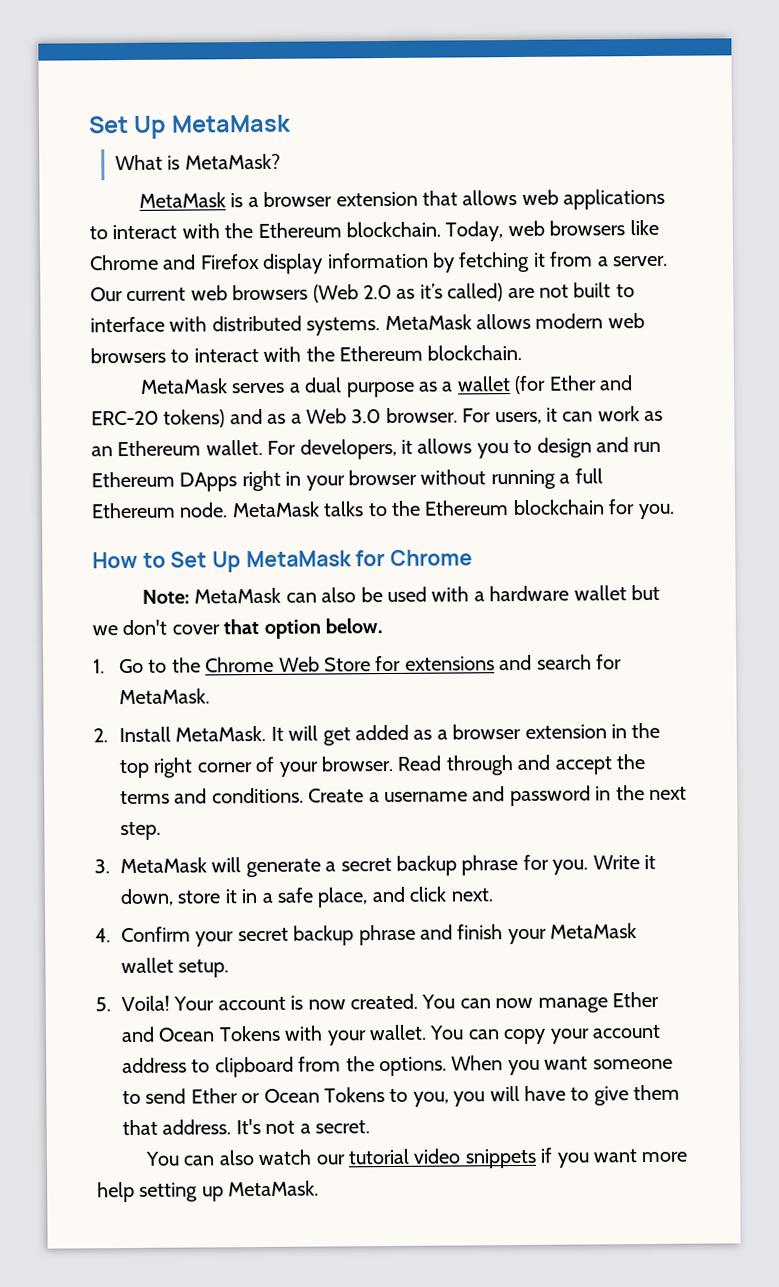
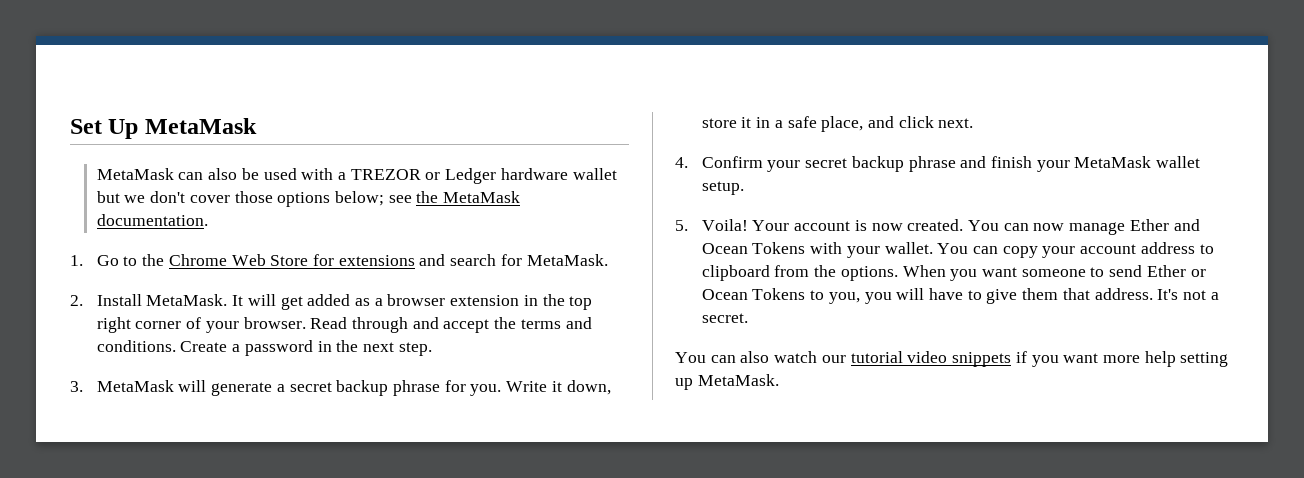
- What is MetaMask?
- MetaMask is a browser extension that allows web applications to interact with the Ethereum blockchain. Today, web browsers like Chrome and Firefox display information by fetching it from a server. Our current web browsers (Web 2.0 as it’s called) are not built to interface with distributed systems. MetaMask allows modern web browsers to interact with the Ethereum blockchain.
- MetaMask serves a dual purpose as a wallet (for Ether and ERC-20 tokens) and as a Web 3.0 browser. For users, it can work as an Ethereum wallet. For developers, it allows you to design and run Ethereum DApps right in your browser without running a full Ethereum node. MetaMask talks to the Ethereum blockchain for you.
- How to Set Up MetaMask for Chrome
- Note: MetaMask can also be used with a hardware wallet but we don't cover that option below.
+ MetaMask can also be used with a TREZOR or Ledger hardware wallet but we don't cover those options below; see the MetaMask documentation.
- Create a username and password in the next step.
+ Create a password in the next step.

